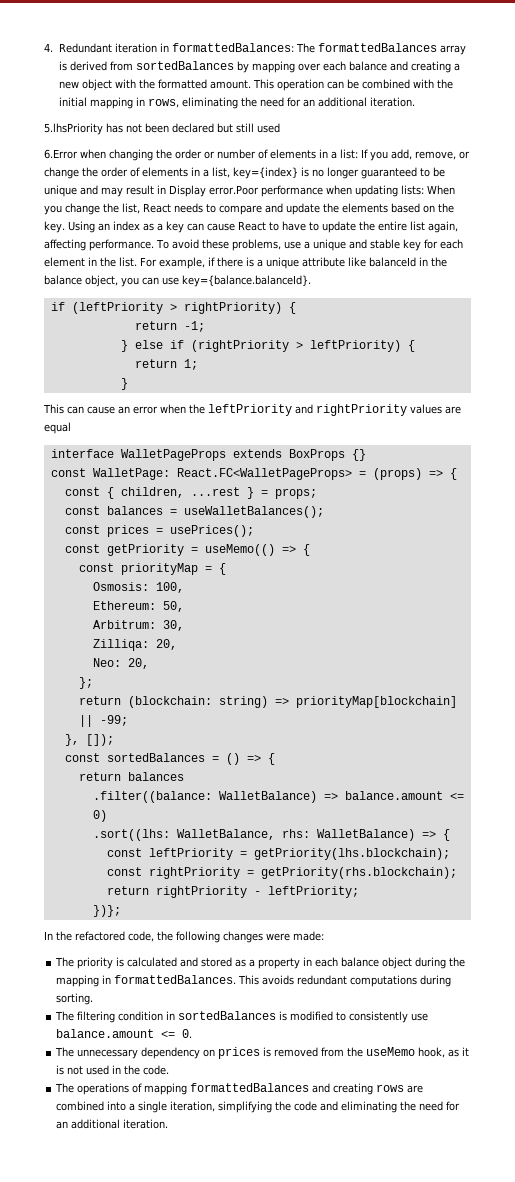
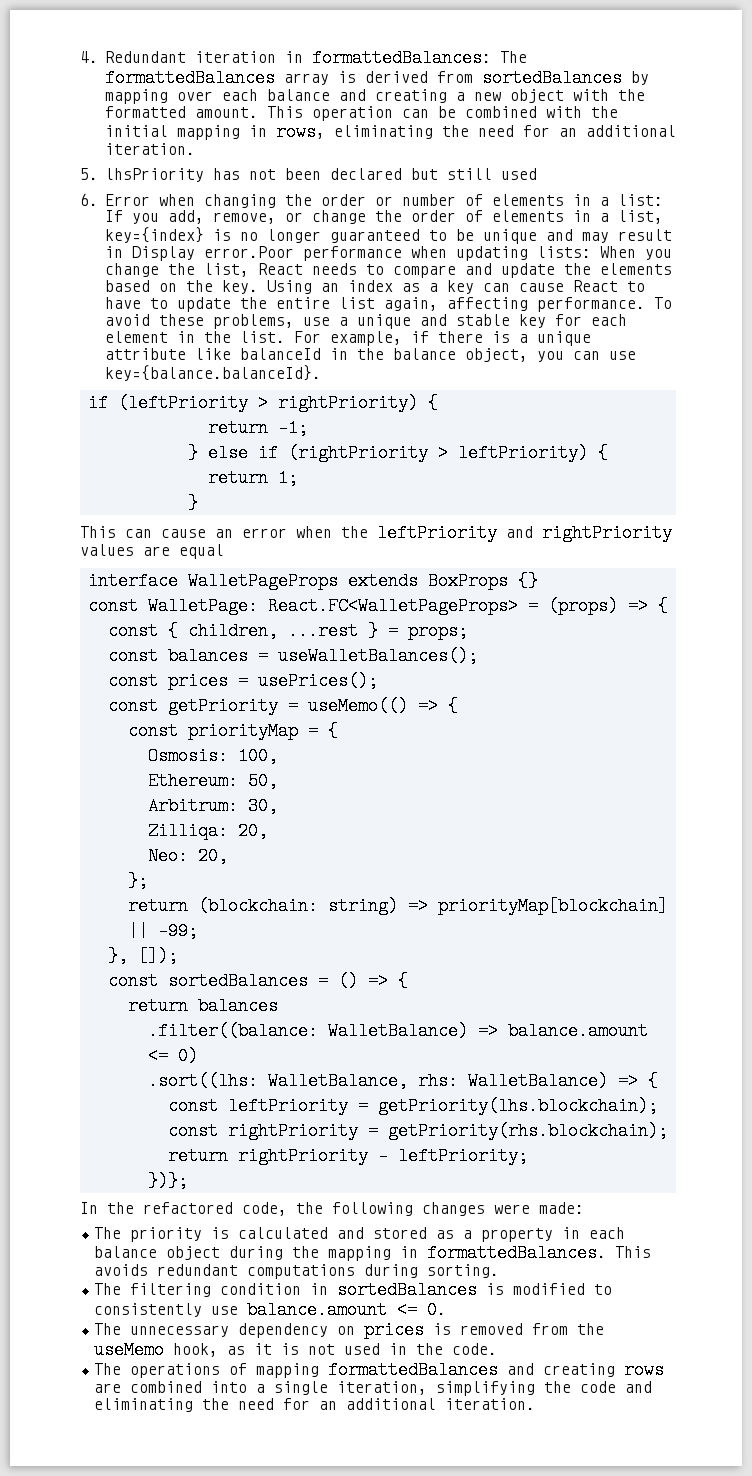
- 5.lhsPriority has not been declared but still used
+ 5. lhsPriority has not been declared but still used
- 6.Error when changing the order or number of elements in a list: If you add, remove, or change the order of elements in a list, key={index} is no longer guaranteed to be unique and may result in Display error.Poor performance when updating lists: When you change the list, React needs to compare and update the elements based on the key.
+ 6. Error when changing the order or number of elements in a list: If you add, remove, or change the order of elements in a list, key={index} is no longer guaranteed to be unique and may result in Display error.Poor performance when updating lists: When you change the list, React needs to compare and update the elements based on the key.

